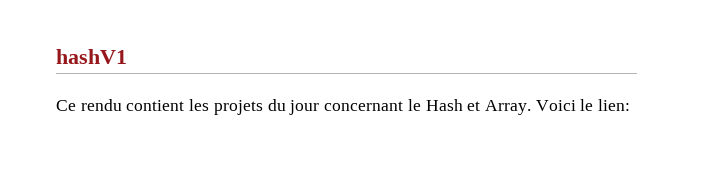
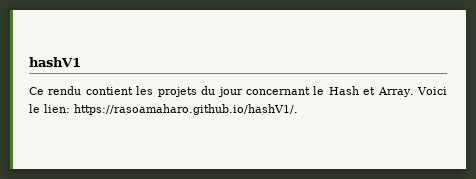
- Voici le lien:
+ Voici le lien: https://rasoamaharo.github.io/hashV1/.

